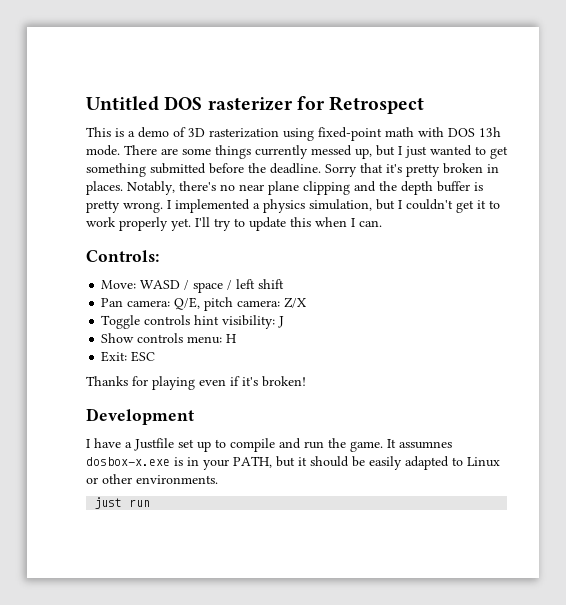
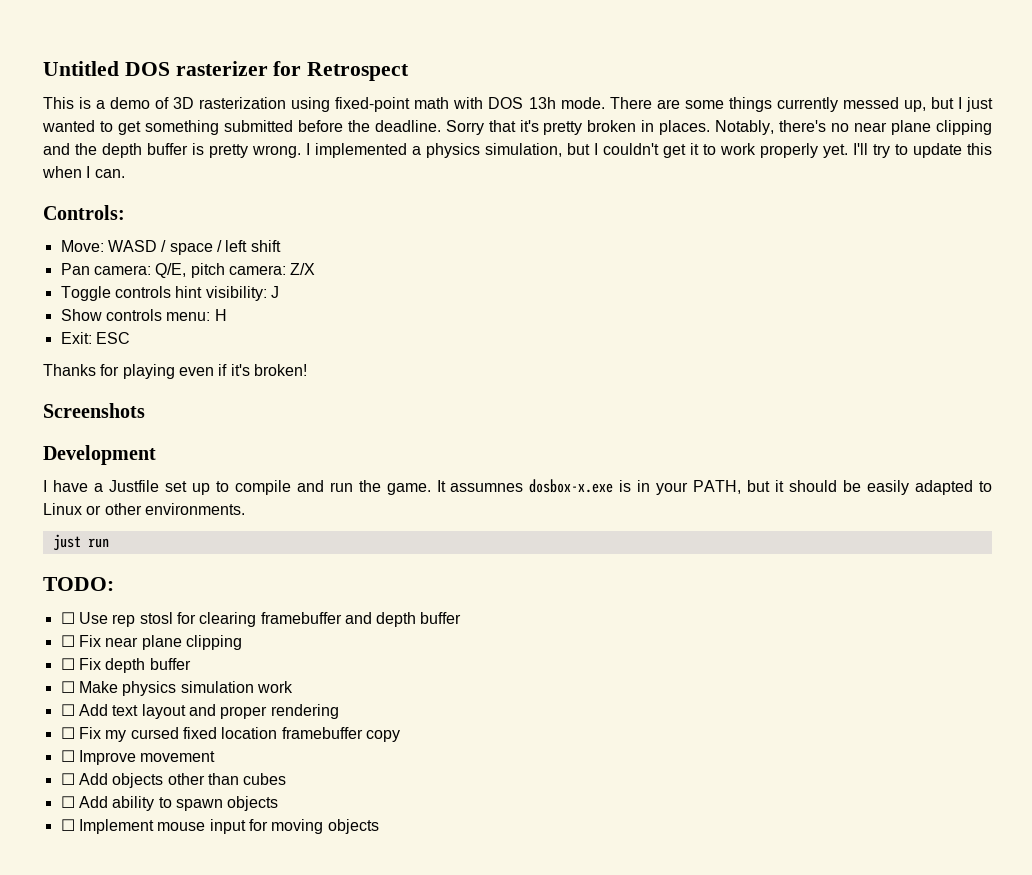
+ Screenshots
+ TODO:
+ ☐ Use rep stosl for clearing framebuffer and depth buffer
+ ☐ Fix near plane clipping
+ ☐ Fix depth buffer
+ ☐ Make physics simulation work
+ ☐ Add text layout and proper rendering
+ ☐ Fix my cursed fixed location framebuffer copy
+ ☐ Improve movement
+ ☐ Add objects other than cubes
+ ☐ Add ability to spawn objects
+ ☐ Implement mouse input for moving objects

